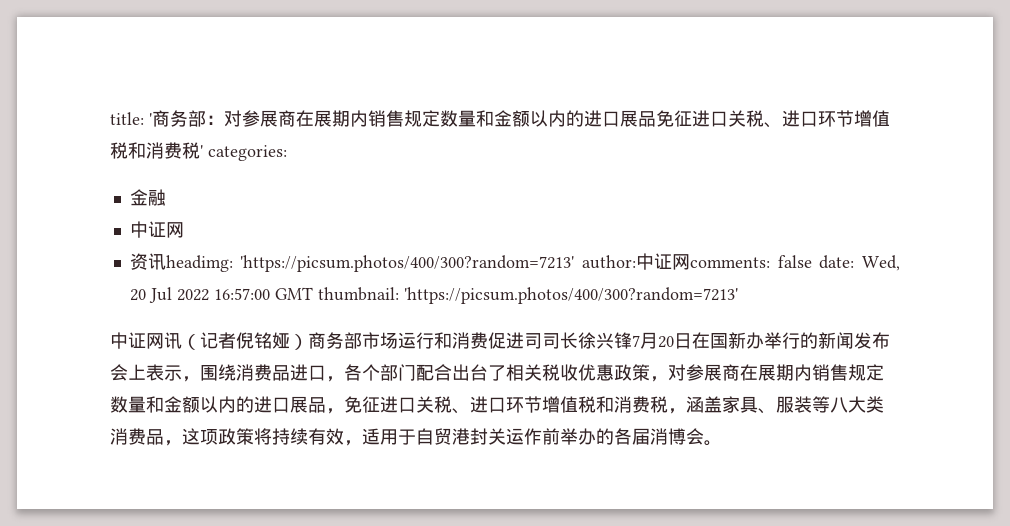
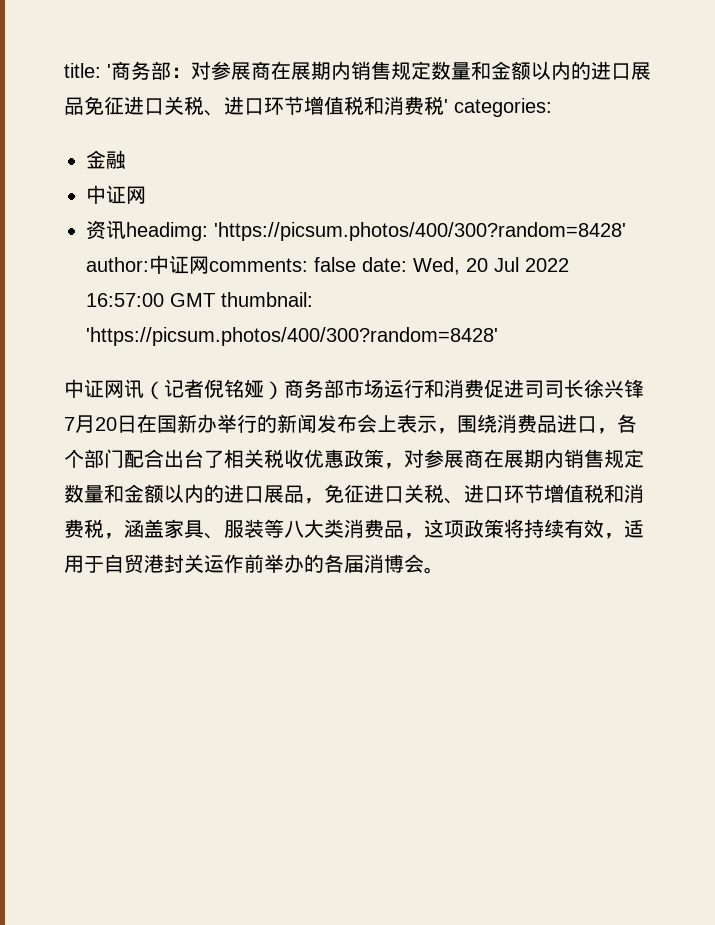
- 资讯headimg: 'https://picsum.photos/400/300?random=7213' author:中证网comments: false date: Wed, 20 Jul 2022 16:57:00 GMT thumbnail: 'https://picsum.photos/400/300?random=7213'
+ 资讯headimg: 'https://picsum.photos/400/300?random=8428' author:中证网comments: false date: Wed, 20 Jul 2022 16:57:00 GMT thumbnail: 'https://picsum.photos/400/300?random=8428'

